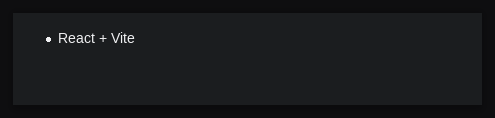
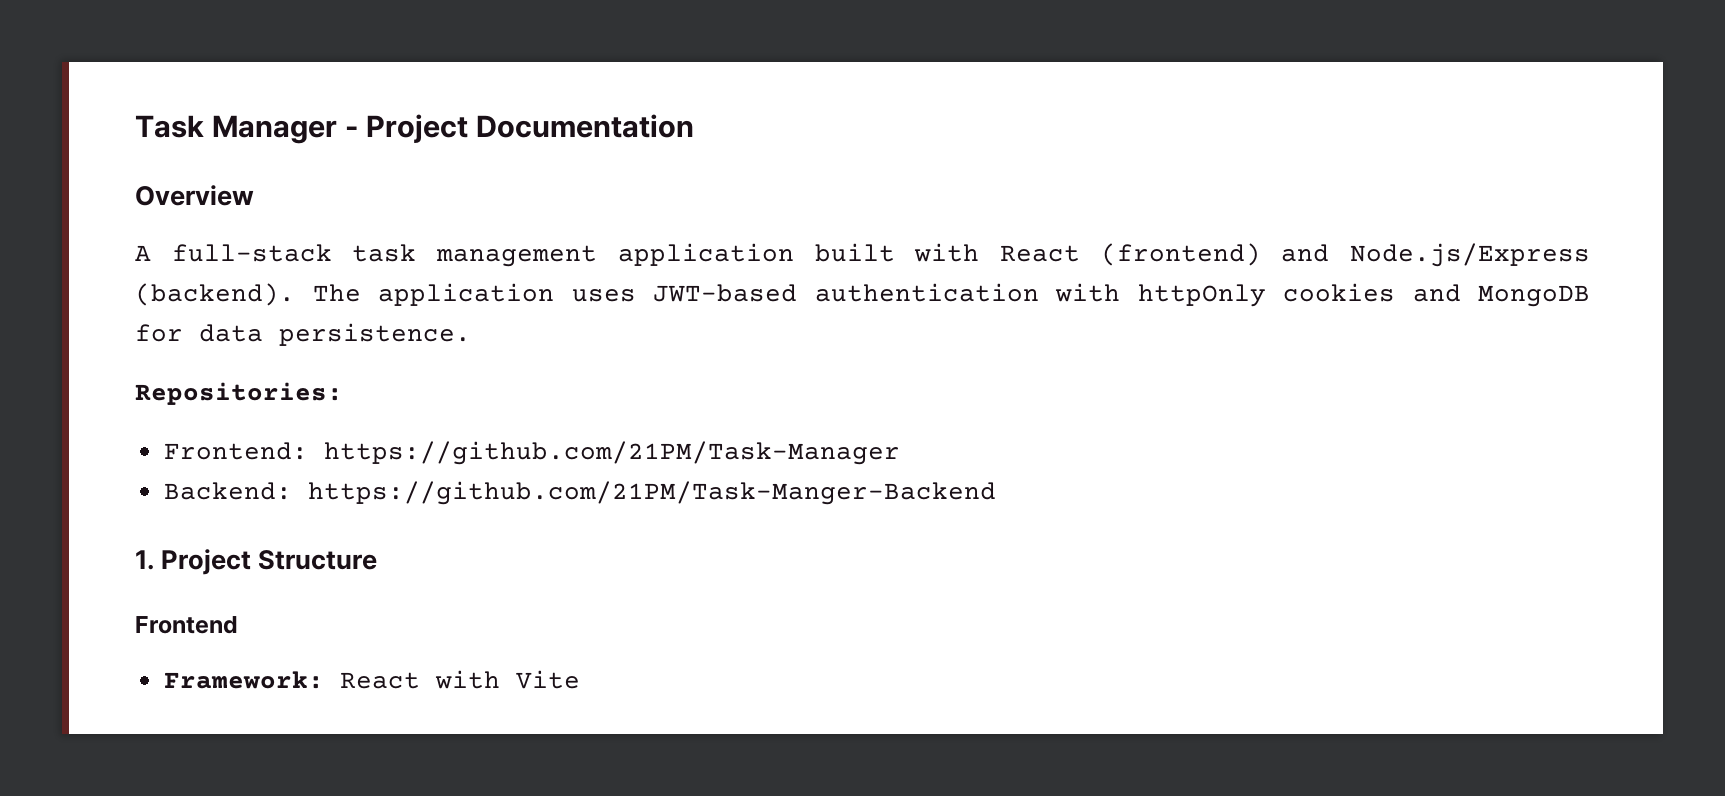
- React + Vite
+ Task Manager - Project Documentation
+ Overview
+ A full-stack task management application built with React (frontend) and Node.js/Express (backend). The application uses JWT-based authentication with httpOnly cookies and MongoDB for data persistence.
+ Repositories:
+ Frontend: https://github.com/21PM/Task-Manager
+ Backend: https://github.com/21PM/Task-Manger-Backend
+ 1. Project Structure
+ Frontend
+ Framework: React with Vite

